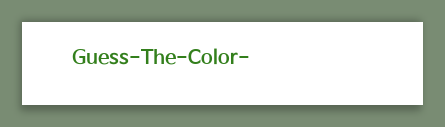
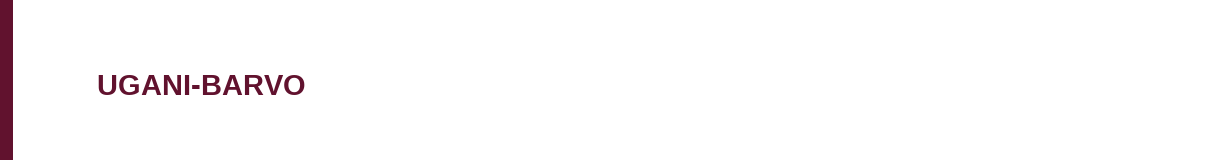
- Guess-The-Color-
+ UGANI-BARVO

